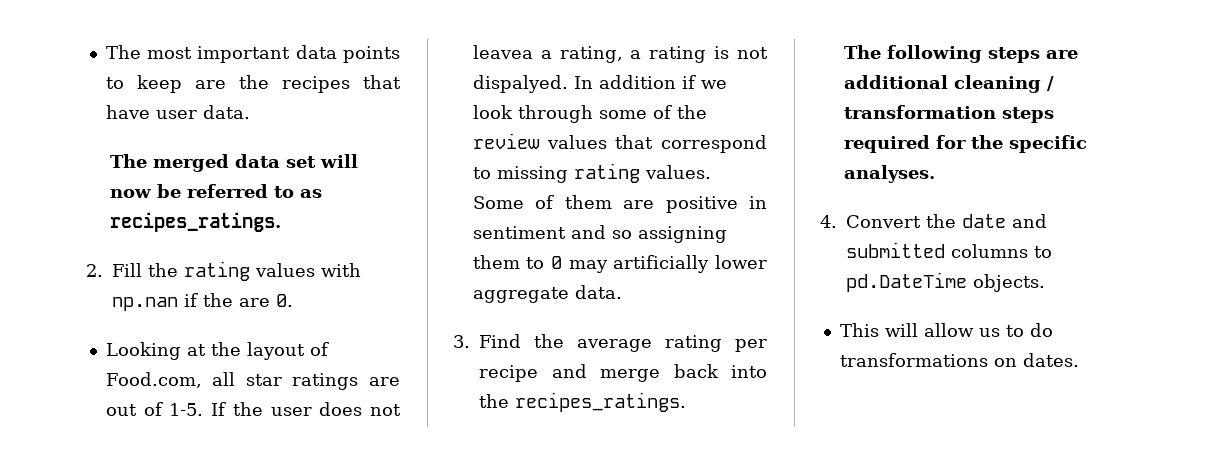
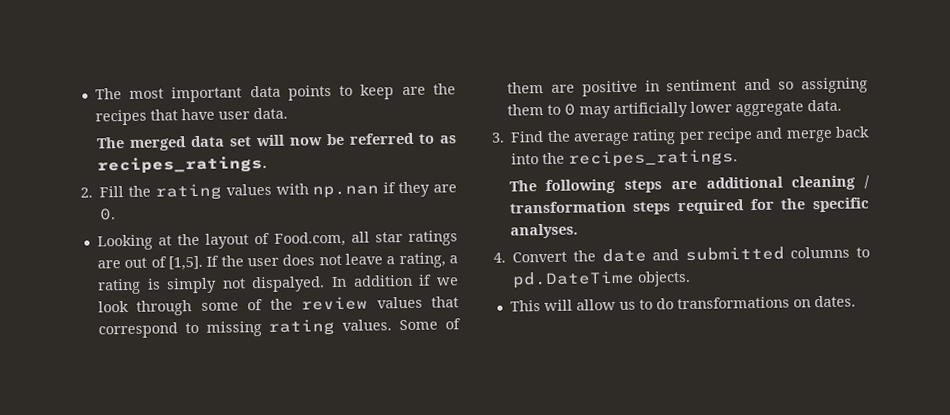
- 2. Fill the rating values with np.nan if the are 0.
+ 2. Fill the rating values with np.nan if they are 0.
- Looking at the layout of Food.com, all star ratings are out of 1-5.
+ Looking at the layout of Food.com, all star ratings are out of [1,5].
- If the user does not leavea a rating, a rating is not dispalyed.
+ If the user does not leave a rating, a rating is simply not dispalyed.

